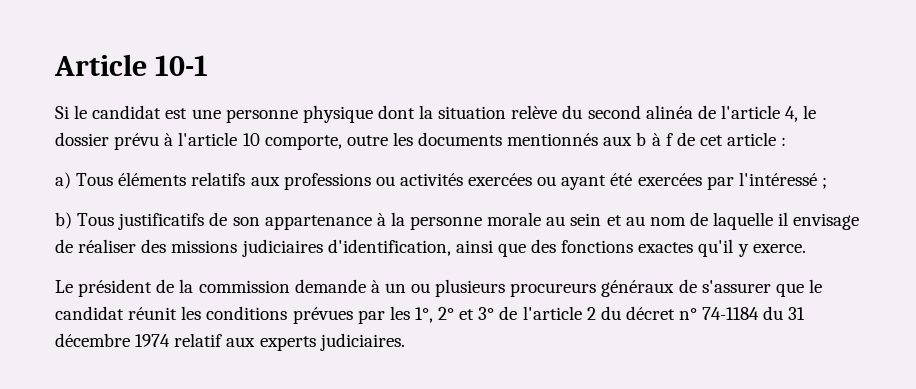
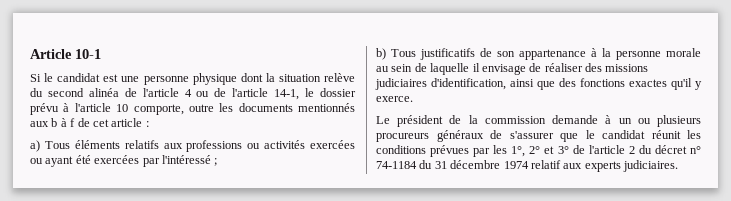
- Si le candidat est une personne physique dont la situation relève du second alinéa de l'article 4, le dossier prévu à l'article 10 comporte, outre les documents mentionnés aux b à f de cet article :
+ Si le candidat est une personne physique dont la situation relève du second alinéa de l'article 4 ou de l'article 14-1, le dossier prévu à l'article 10 comporte, outre les documents mentionnés aux b à f de cet article :
- b) Tous justificatifs de son appartenance à la personne morale au sein et au nom de laquelle il envisage de réaliser des missions judiciaires d'identification, ainsi que des fonctions exactes qu'il y exerce.
+ b) Tous justificatifs de son appartenance à la personne morale au sein de laquelle il envisage de réaliser des missions judiciaires d'identification, ainsi que des fonctions exactes qu'il y exerce.

